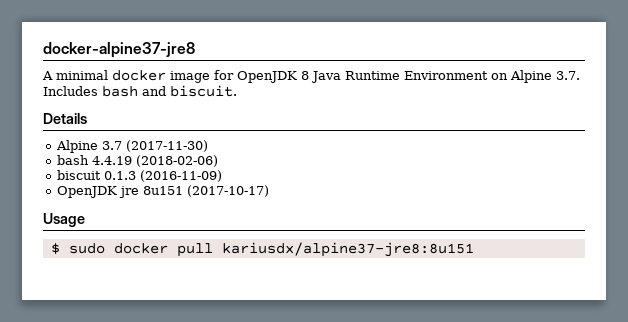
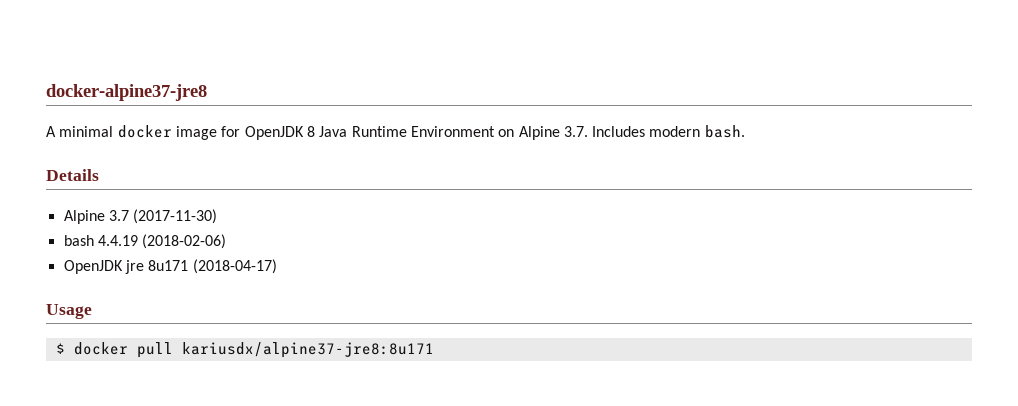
- A minimal docker image for OpenJDK 8 Java Runtime Environment on Alpine 3.7. Includes bash and biscuit.
+ A minimal docker image for OpenJDK 8 Java Runtime Environment on Alpine 3.7. Includes modern bash.
- biscuit 0.1.3 (2016-11-09)
- OpenJDK jre 8u151 (2017-10-17)
+ OpenJDK jre 8u171 (2018-04-17)
- $ sudo docker pull kariusdx/alpine37-jre8:8u151
+ $ docker pull kariusdx/alpine37-jre8:8u171

